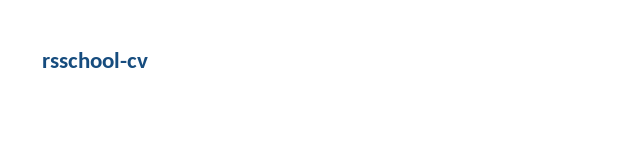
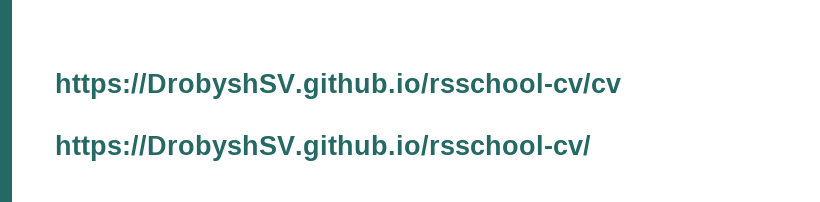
- rsschool-cv
+ https://DrobyshSV.github.io/rsschool-cv/cv
+ https://DrobyshSV.github.io/rsschool-cv/

